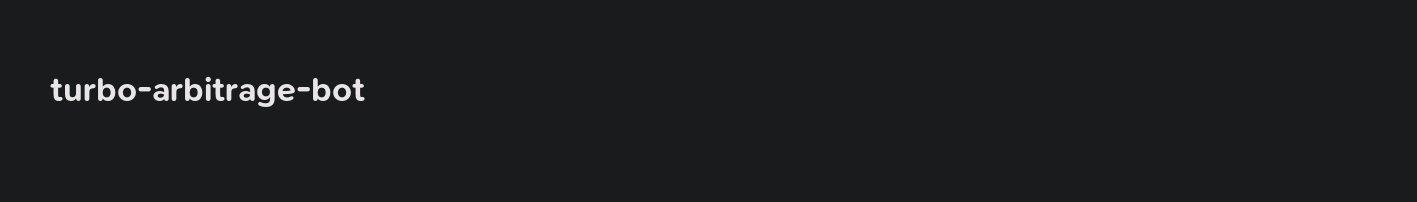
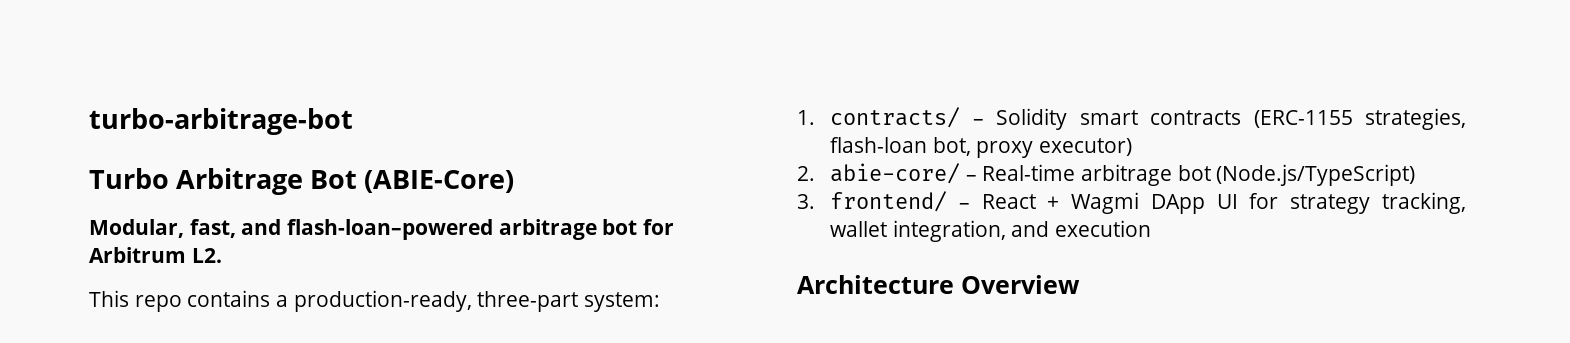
+ Turbo Arbitrage Bot (ABIE-Core)
+ Modular, fast, and flash-loan–powered arbitrage bot for Arbitrum L2.
+ This repo contains a production-ready, three-part system:
+ 1. contracts/ – Solidity smart contracts (ERC-1155 strategies, flash-loan bot, proxy executor)
+ 2. abie-core/ – Real-time arbitrage bot (Node.js/TypeScript)
+ 3. frontend/ – React + Wagmi DApp UI for strategy tracking, wallet integration, and execution
+ Architecture Overview

